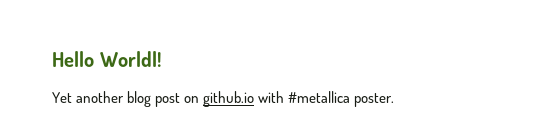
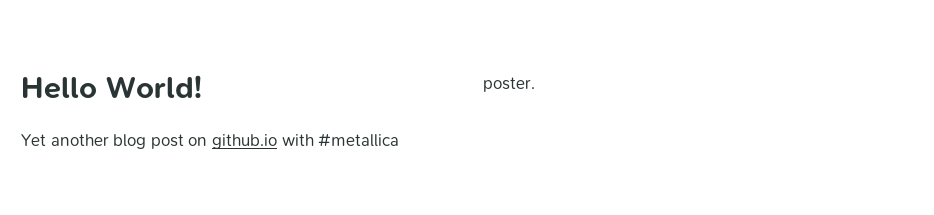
- Hello Worldl!
+ Hello World!

